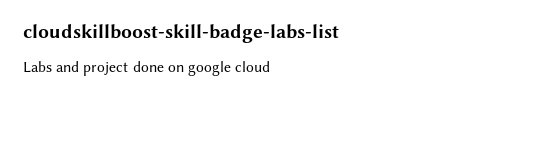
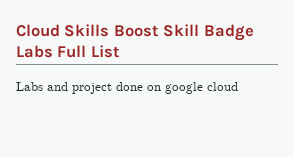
- cloudskillboost-skill-badge-labs-list
+ Cloud Skills Boost Skill Badge Labs Full List

